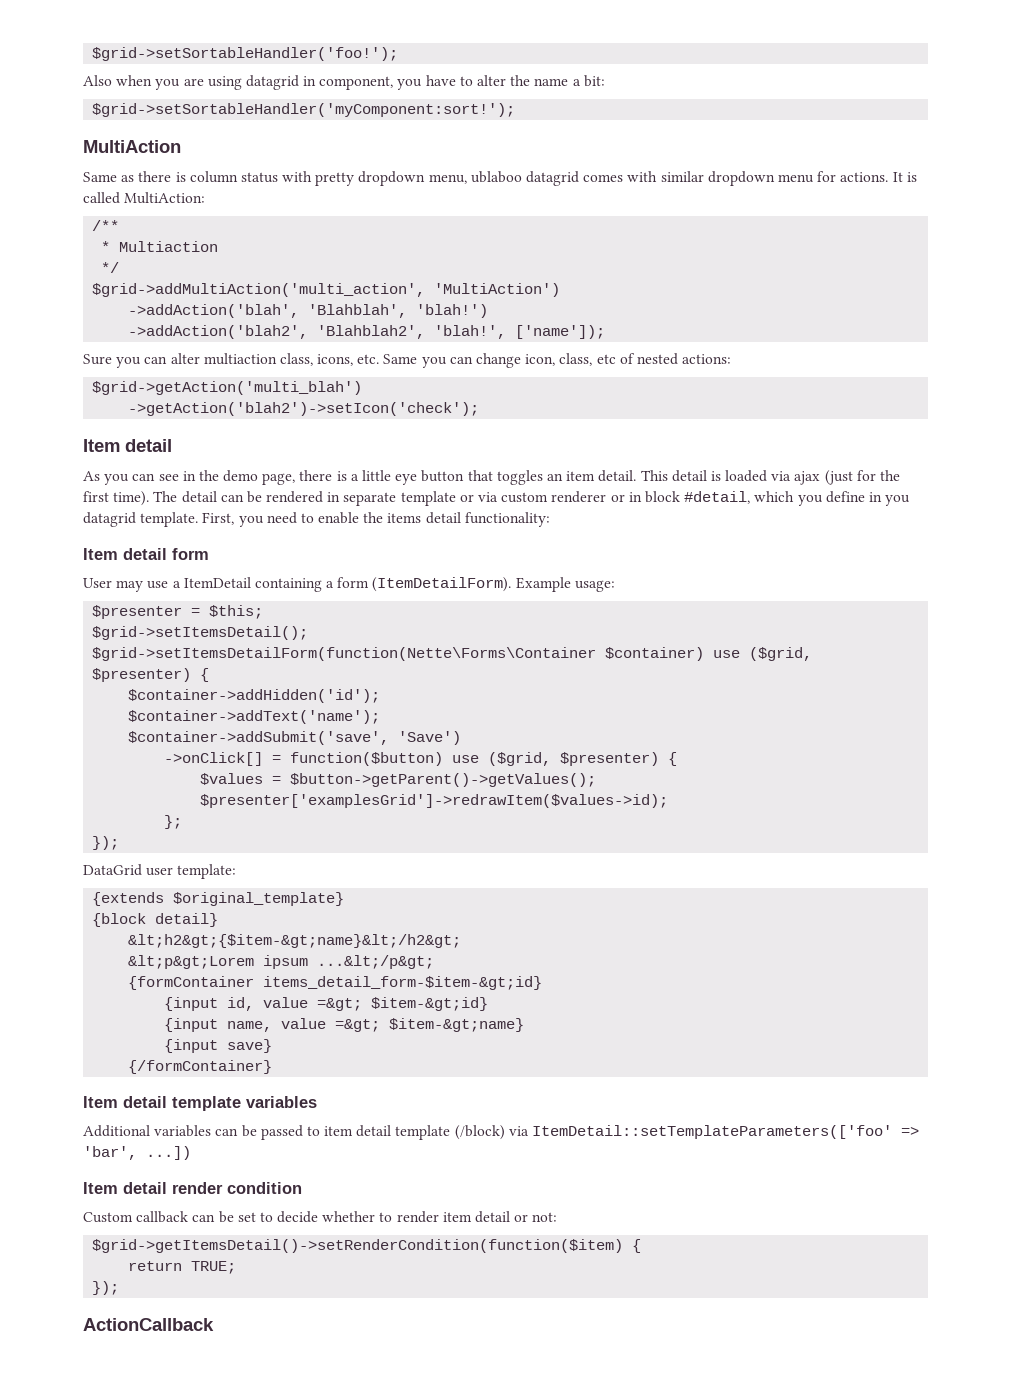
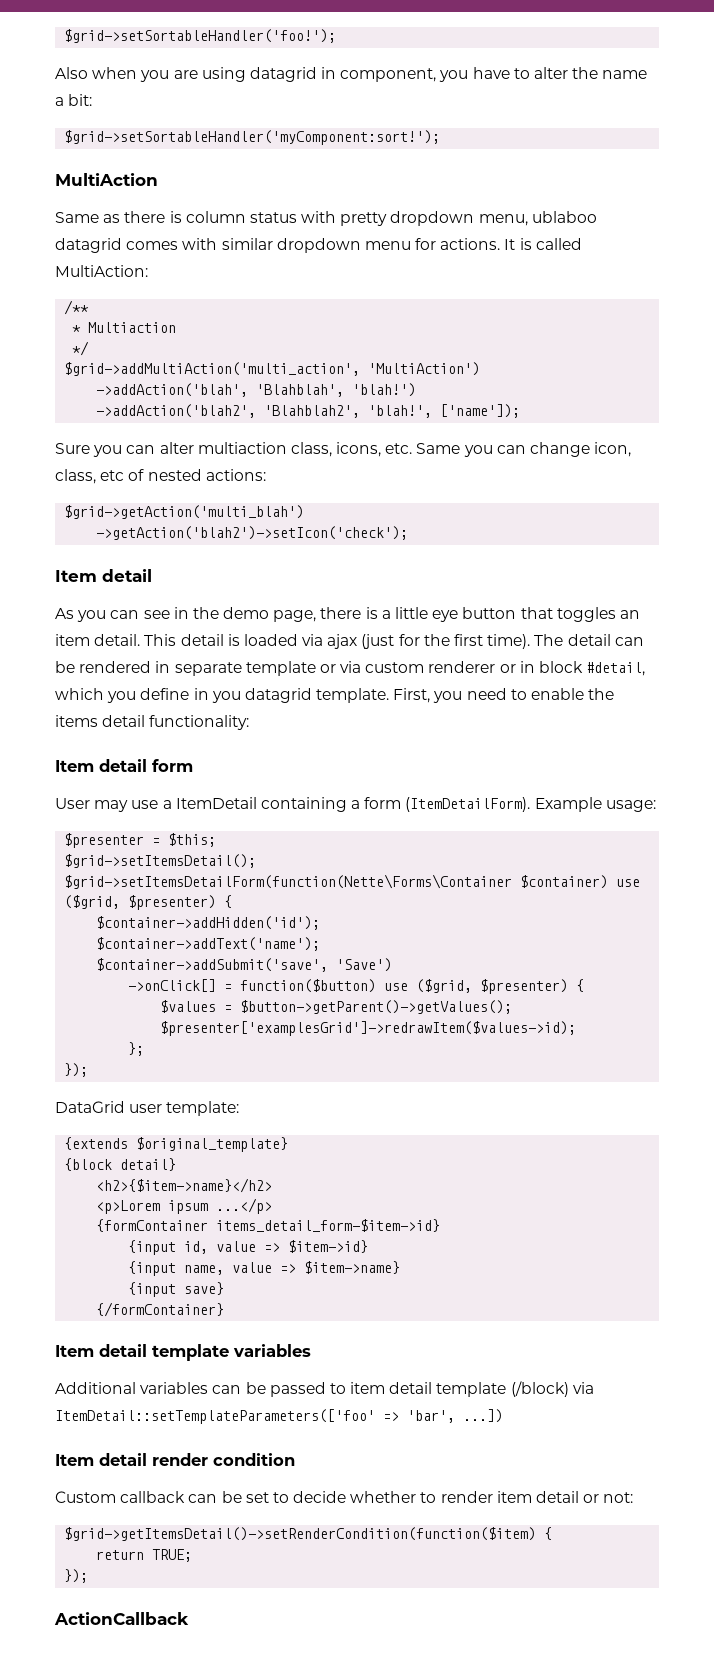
- &lt;h2&gt;{$item-&gt;name}&lt;/h2&gt;
- &lt;p&gt;Lorem ipsum ...&lt;/p&gt;
+ <h2>{$item->name}</h2>
+ <p>Lorem ipsum ...</p>
- {formContainer items_detail_form-$item-&gt;id}
+ {formContainer items_detail_form-$item->id}
- {input id, value =&gt; $item-&gt;id}
+ {input id, value => $item->id}
- {input name, value =&gt; $item-&gt;name}
+ {input name, value => $item->name}

